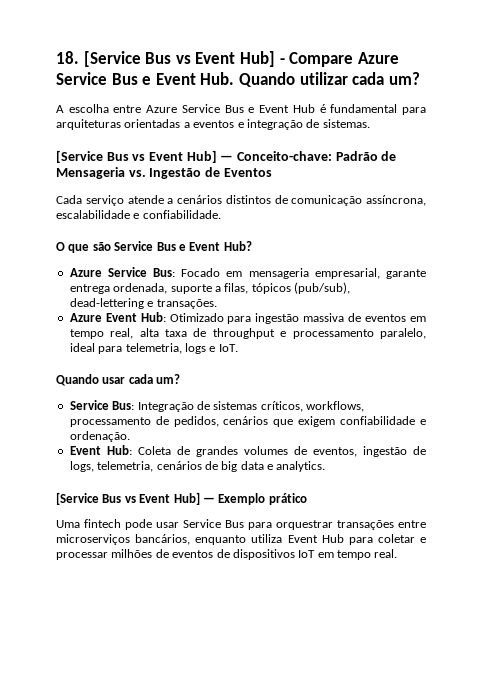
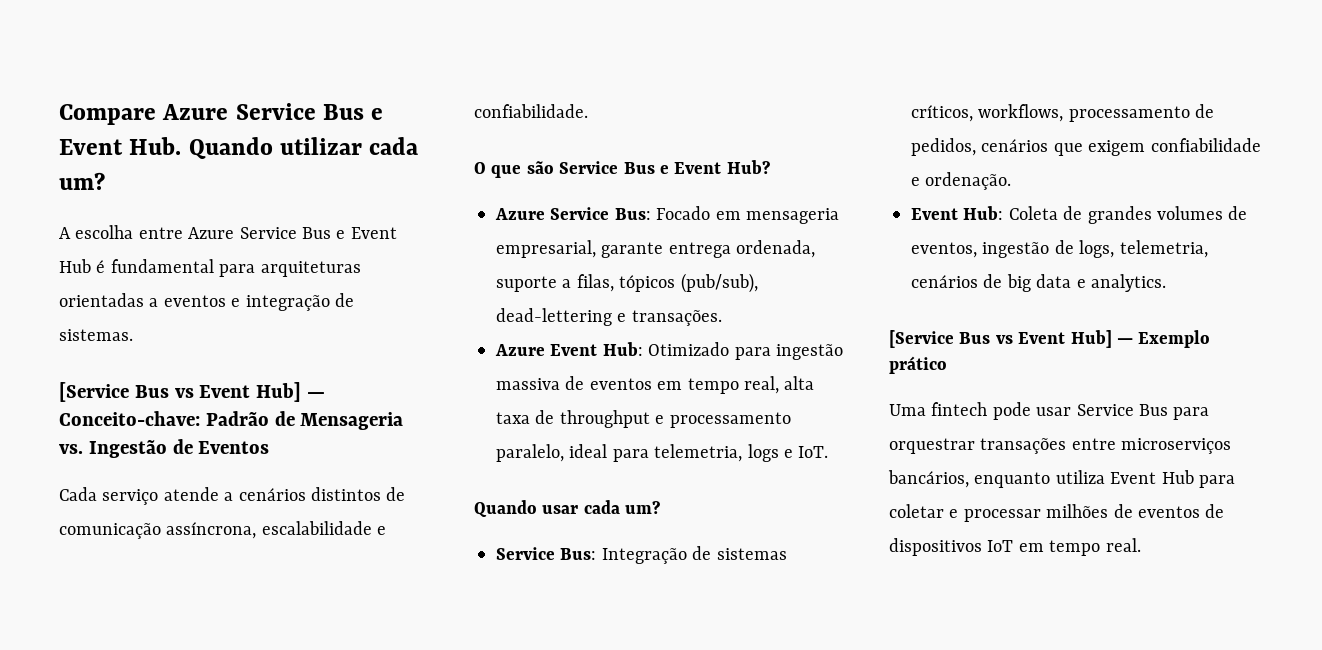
- 18. [Service Bus vs Event Hub] - Compare Azure Service Bus e Event Hub. Quando utilizar cada um?
+ Compare Azure Service Bus e Event Hub. Quando utilizar cada um?

